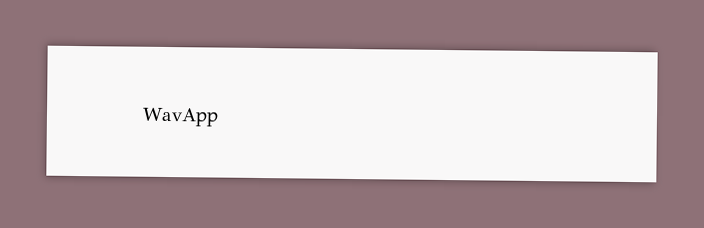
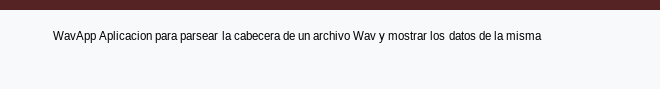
- WavApp
+ WavApp Aplicacion para parsear la cabecera de un archivo Wav y mostrar los datos de la misma

